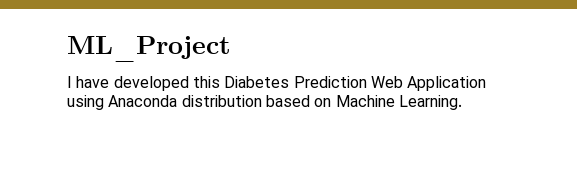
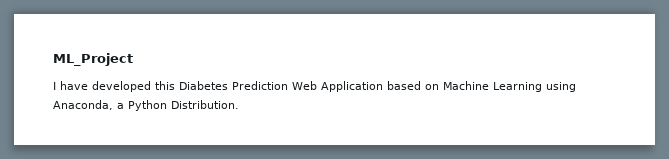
- I have developed this Diabetes Prediction Web Application using Anaconda distribution based on Machine Learning.
+ I have developed this Diabetes Prediction Web Application based on Machine Learning using Anaconda, a Python Distribution.

